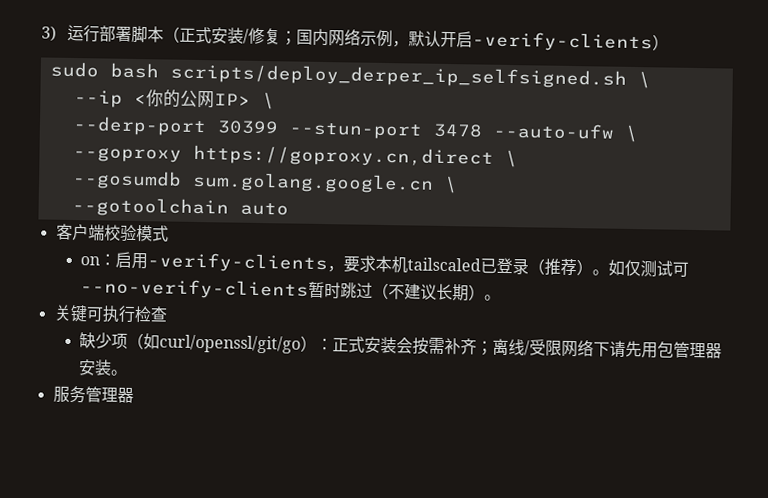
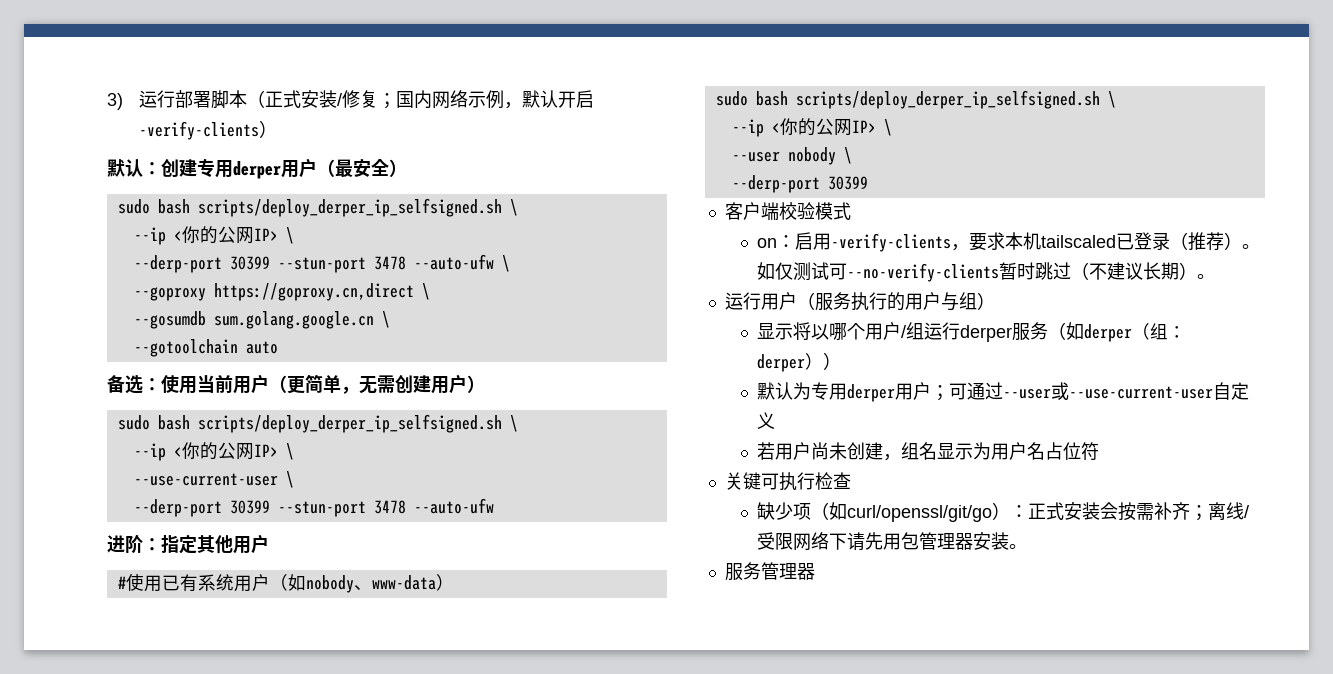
+ 默认：创建专用derper用户（最安全）
+ 备选：使用当前用户（更简单，无需创建用户）
+ sudo bash scripts/deploy_derper_ip_selfsigned.sh \
+ --ip <你的公网IP> \
+ --use-current-user \
+ --derp-port 30399 --stun-port 3478 --auto-ufw
+ 进阶：指定其他用户
+ #使用已有系统用户（如nobody、www-data）
+ sudo bash scripts/deploy_derper_ip_selfsigned.sh \
+ --ip <你的公网IP> \
+ --user nobody \
+ --derp-port 30399
+ 运行用户（服务执行的用户与组）
+ 显示将以哪个用户/组运行derper服务（如derper（组：derper））
+ 默认为专用derper用户；可通过--user或--use-current-user自定义
+ 若用户尚未创建，组名显示为用户名占位符

